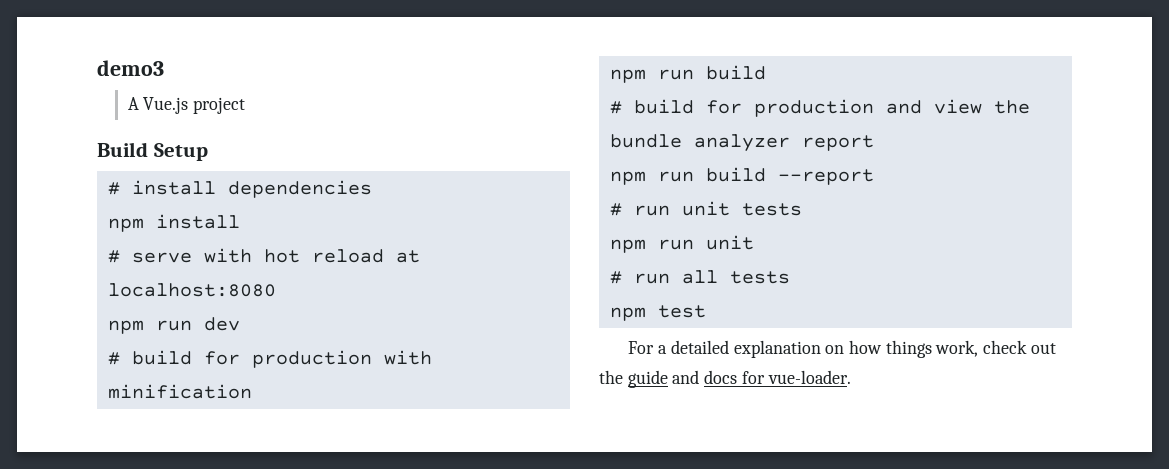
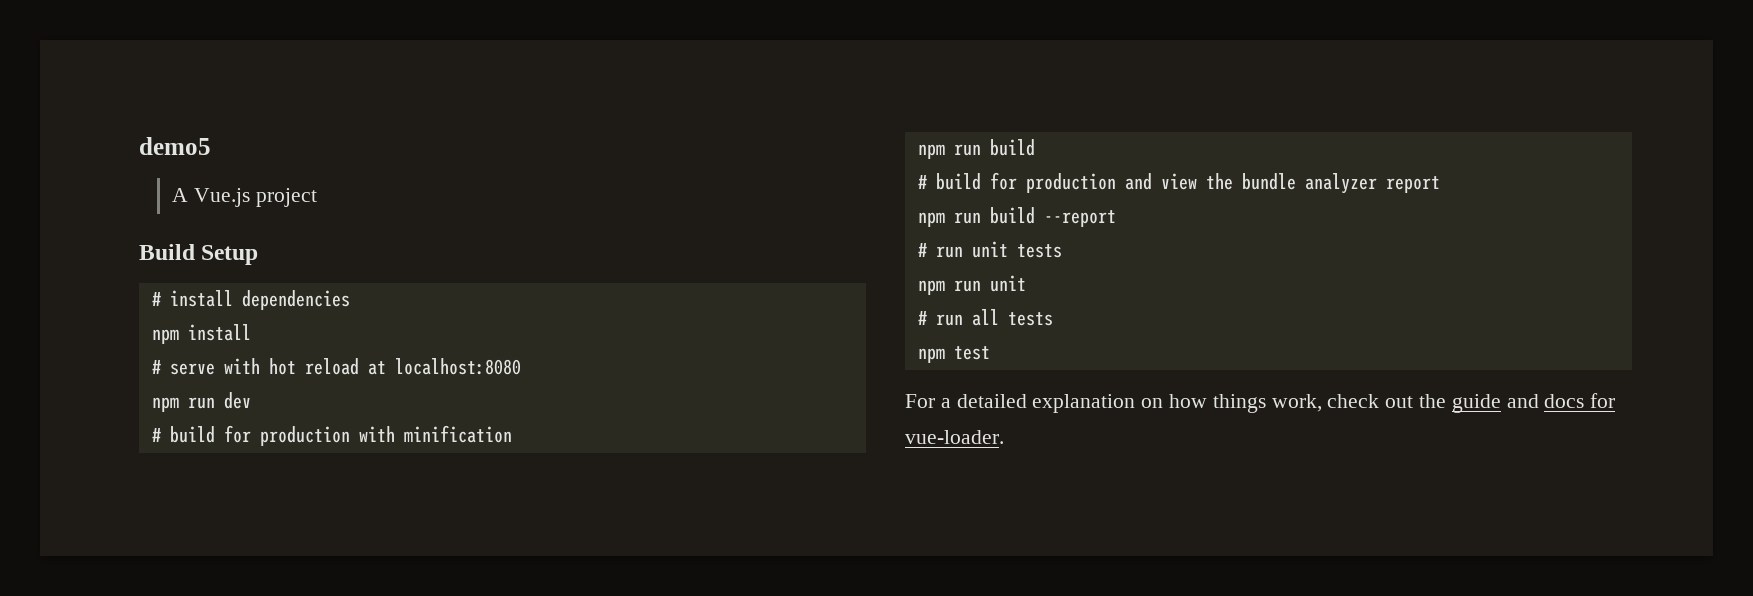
- demo3
+ demo5

